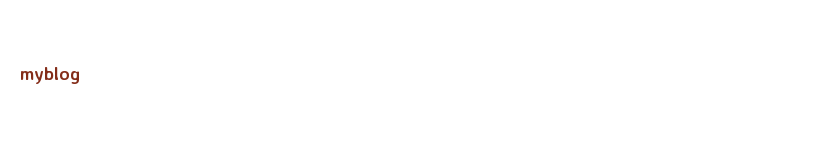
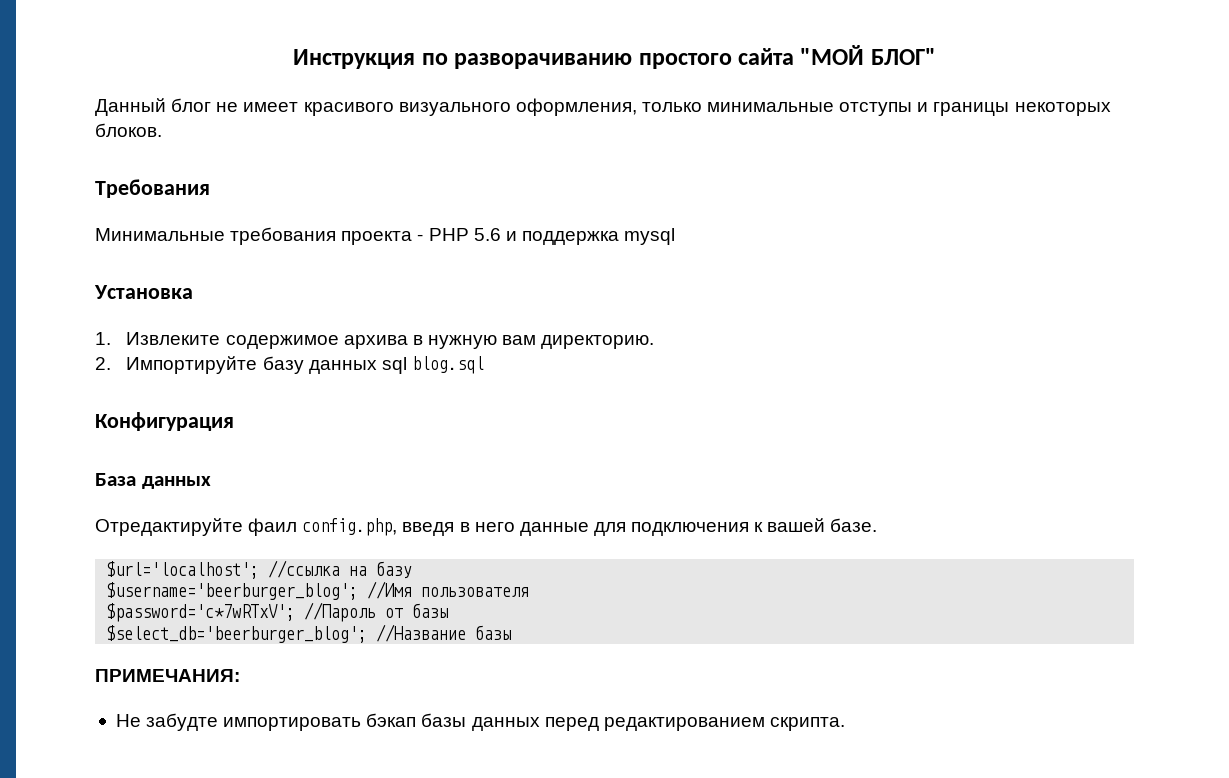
- myblog
+ Инструкция по разворачиванию простого сайта "МОЙ БЛОГ"
+ Данный блог не имеет красивого визуального оформления, только минимальные отступы и границы некоторых блоков.
+ Требования
+ Минимальные требования проекта - PHP 5.6 и поддержка mysql
+ Установка
+ 1. Извлеките содержимое архива в нужную вам директорию.
+ 2. Импортируйте базу данных sql blog.sql
+ Конфигурация
+ База данных
+ Отредактируйте фаил config.php, введя в него данные для подключения к вашей базе.
+ $url='localhost'; //ссылка на базу
+ $username='beerburger_blog'; //Имя пользователя
+ $password='c*7wRTxV'; //Пароль от базы
+ $select_db='beerburger_blog'; //Название базы
+ ПРИМЕЧАНИЯ:
+ Не забудте импортировать бэкап базы данных перед редактированием скрипта.

